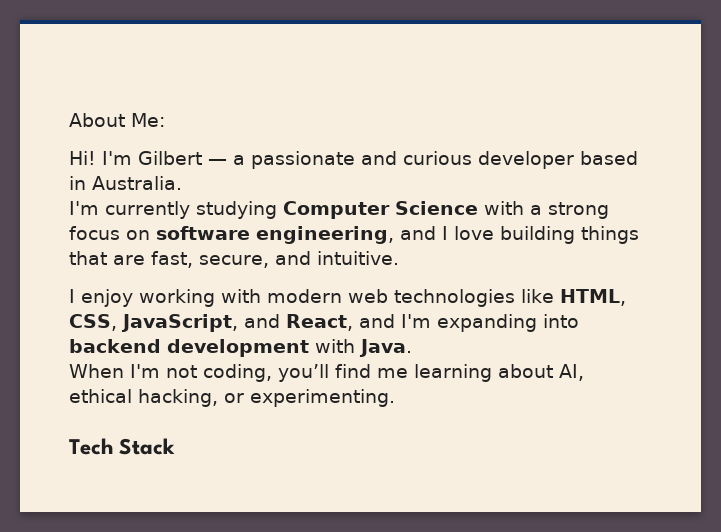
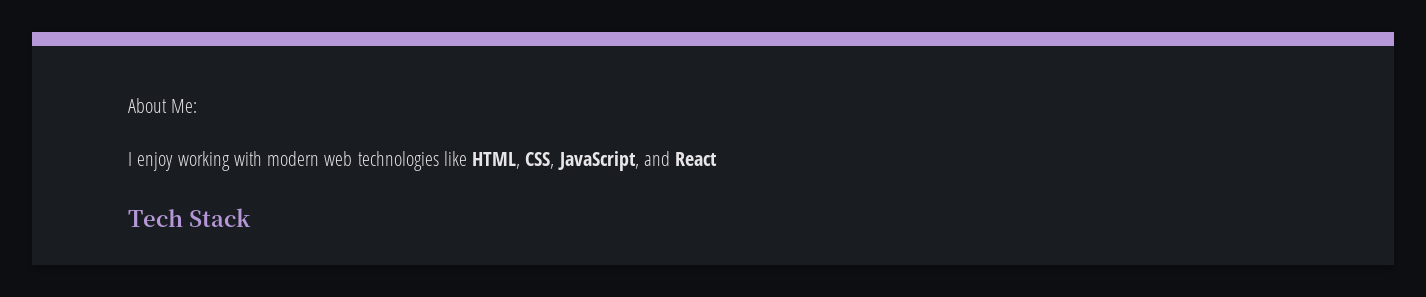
- Hi! I'm Gilbert — a passionate and curious developer based in Australia.
- I'm currently studying Computer Science with a strong focus on software engineering, and I love building things that are fast, secure, and intuitive.
- I enjoy working with modern web technologies like HTML, CSS, JavaScript, and React, and I'm expanding into backend development with Java.
- When I'm not coding, you’ll find me learning about AI, ethical hacking, or experimenting.
+ I enjoy working with modern web technologies like HTML, CSS, JavaScript, and React

